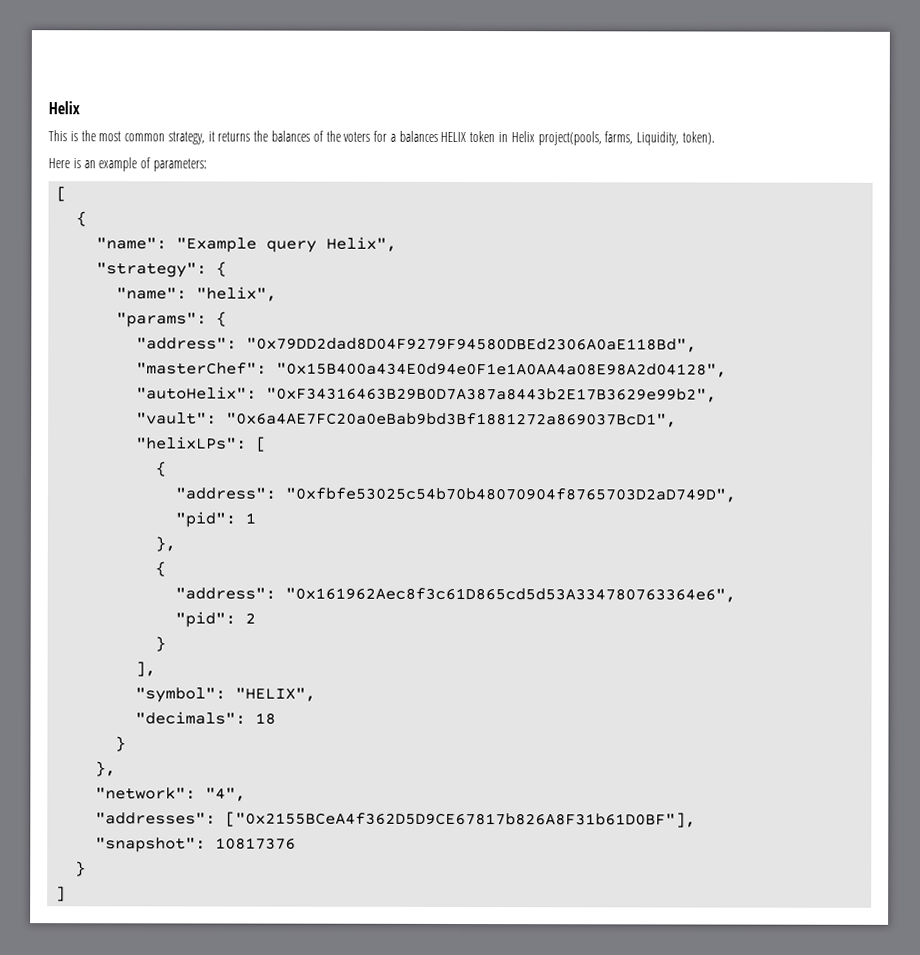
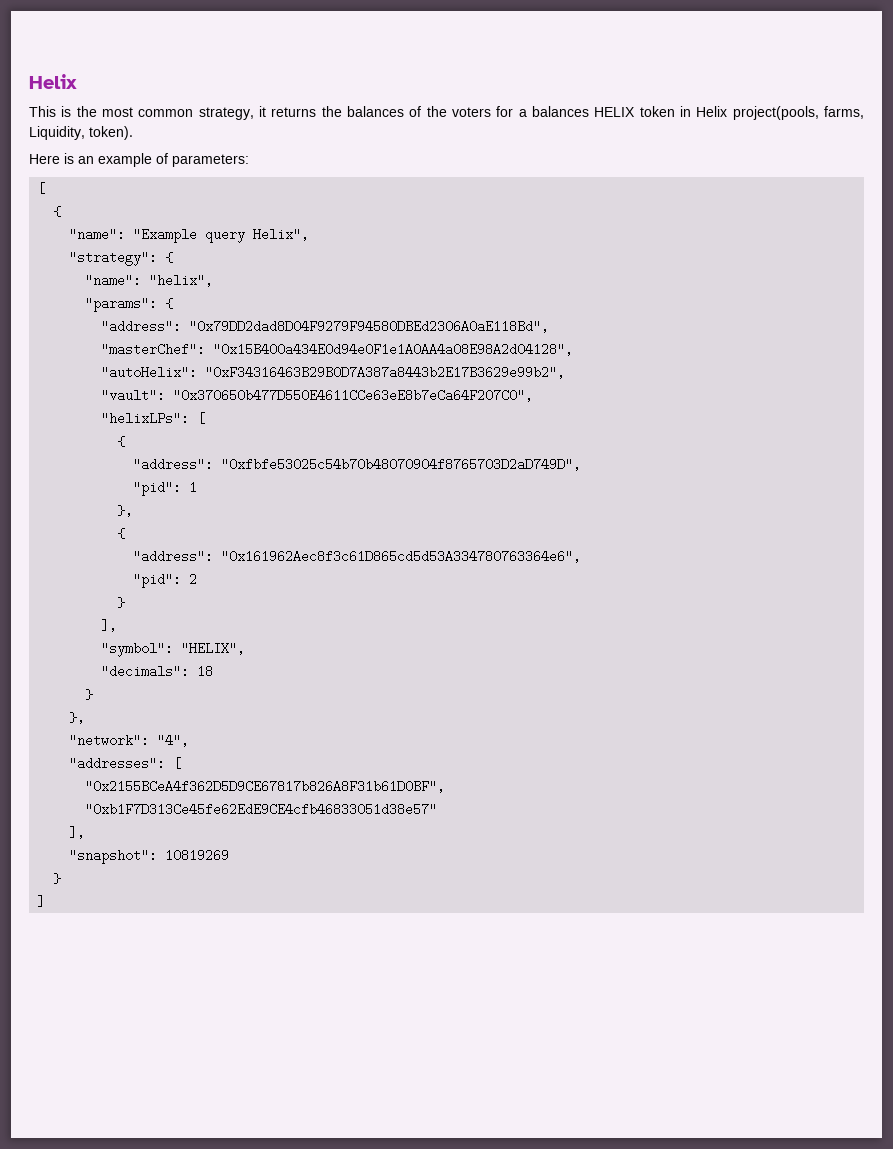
- "vault": "0x6a4AE7FC20a0eBab9bd3Bf1881272a869037BcD1",
+ "vault": "0x370650b477D550E4611CCe63eE8b7eCa64F207C0",
- "addresses": ["0x2155BCeA4f362D5D9CE67817b826A8F31b61D0BF"],
+ "addresses": [
+ "0x2155BCeA4f362D5D9CE67817b826A8F31b61D0BF",
+ "0xb1F7D313Ce45fe62EdE9CE4cfb46833051d38e57"
+ ],
- "snapshot": 10817376
+ "snapshot": 10819269

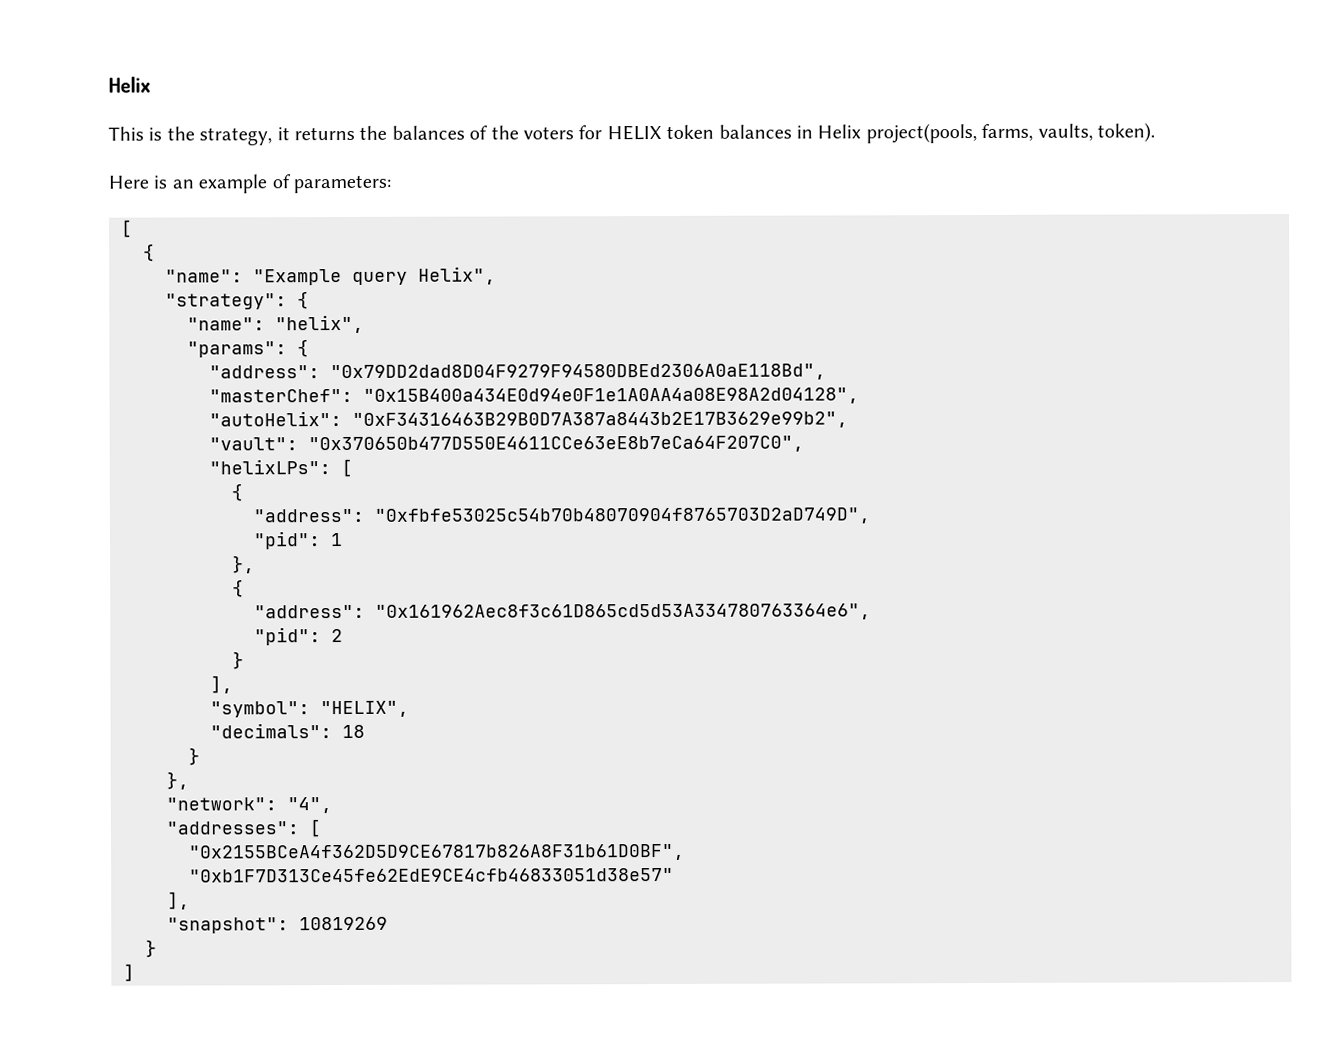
- This is the most common strategy, it returns the balances of the voters for a balances HELIX token in Helix project(pools, farms, Liquidity, token).
+ This is the strategy, it returns the balances of the voters for HELIX token balances in Helix project(pools, farms, vaults, token).

